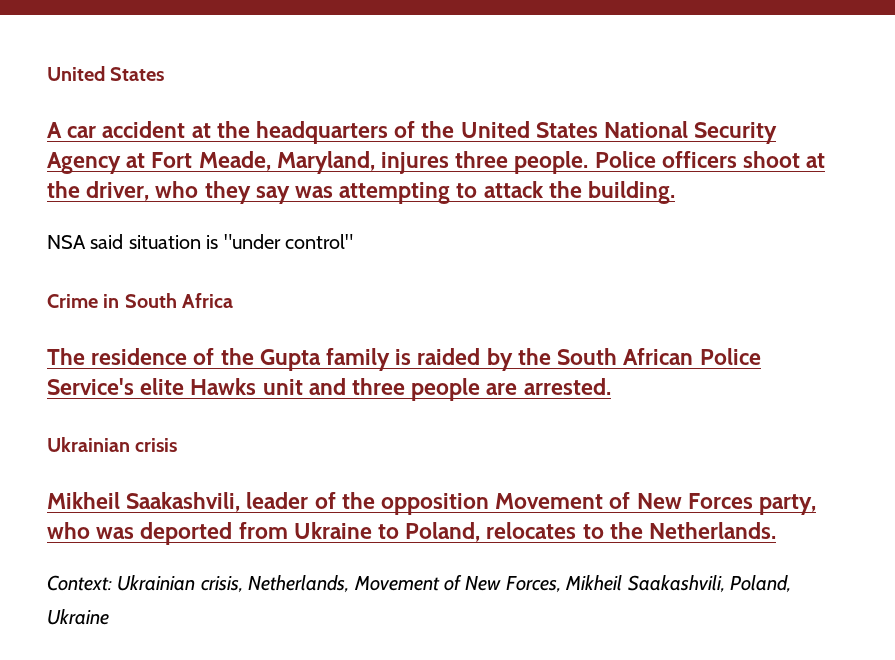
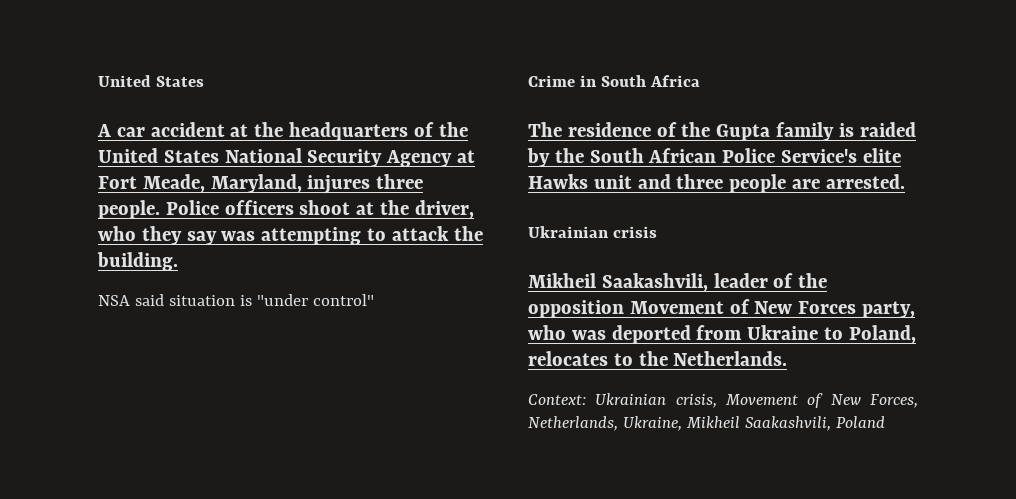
- Context: Ukrainian crisis, Netherlands, Movement of New Forces, Mikheil Saakashvili, Poland, Ukraine
+ Context: Ukrainian crisis, Movement of New Forces, Netherlands, Ukraine, Mikheil Saakashvili, Poland

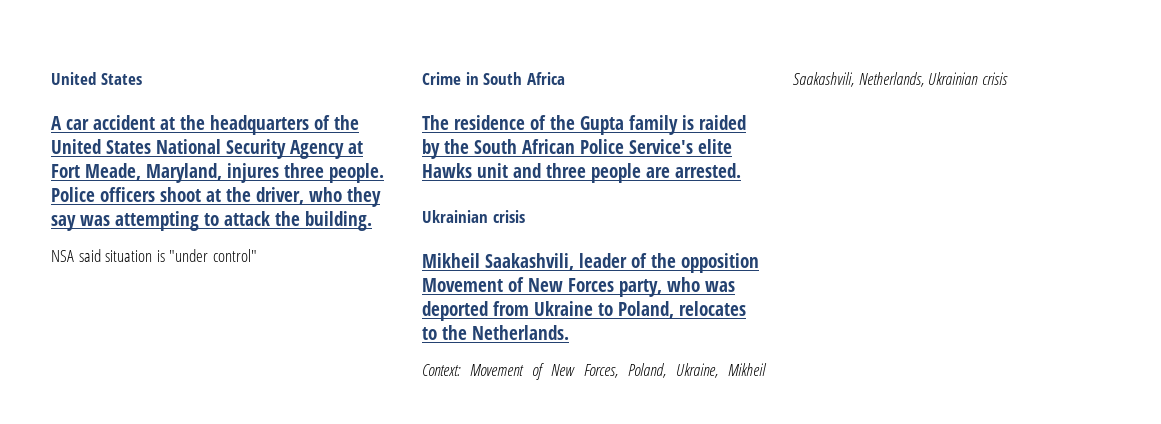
- Context: Ukrainian crisis, Movement of New Forces, Netherlands, Ukraine, Mikheil Saakashvili, Poland
+ Context: Movement of New Forces, Poland, Ukraine, Mikheil Saakashvili, Netherlands, Ukrainian crisis

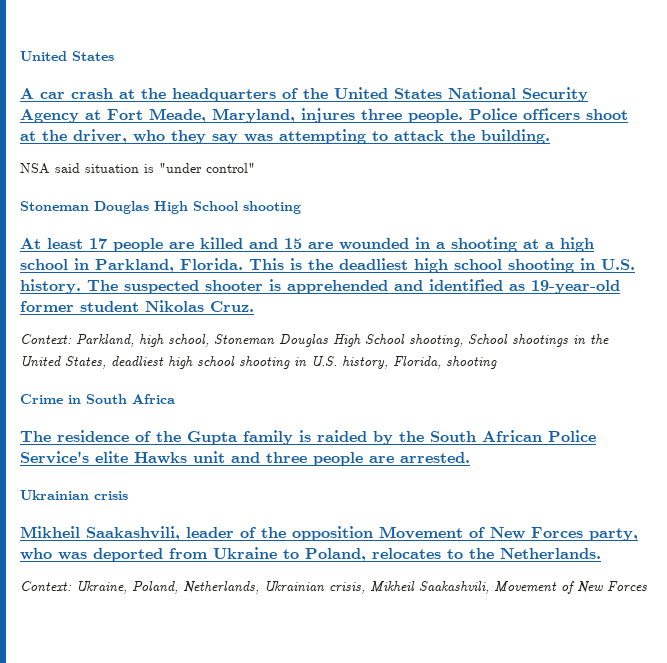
- A car accident at the headquarters of the United States National Security Agency at Fort Meade, Maryland, injures three people.
+ A car crash at the headquarters of the United States National Security Agency at Fort Meade, Maryland, injures three people.
+ Stoneman Douglas High School shooting
+ At least 17 people are killed and 15 are wounded in a shooting at a high school in Parkland, Florida. This is the deadliest high school shooting in U.S. history. The suspected shooter is apprehended and identified as 19-year-old former student Nikolas Cruz.
+ Context: Parkland, high school, Stoneman Douglas High School shooting, School shootings in the United States, deadliest high school shooting in U.S. history, Florida, shooting
- Context: Movement of New Forces, Poland, Ukraine, Mikheil Saakashvili, Netherlands, Ukrainian crisis
+ Context: Ukraine, Poland, Netherlands, Ukrainian crisis, Mikheil Saakashvili, Movement of New Forces

